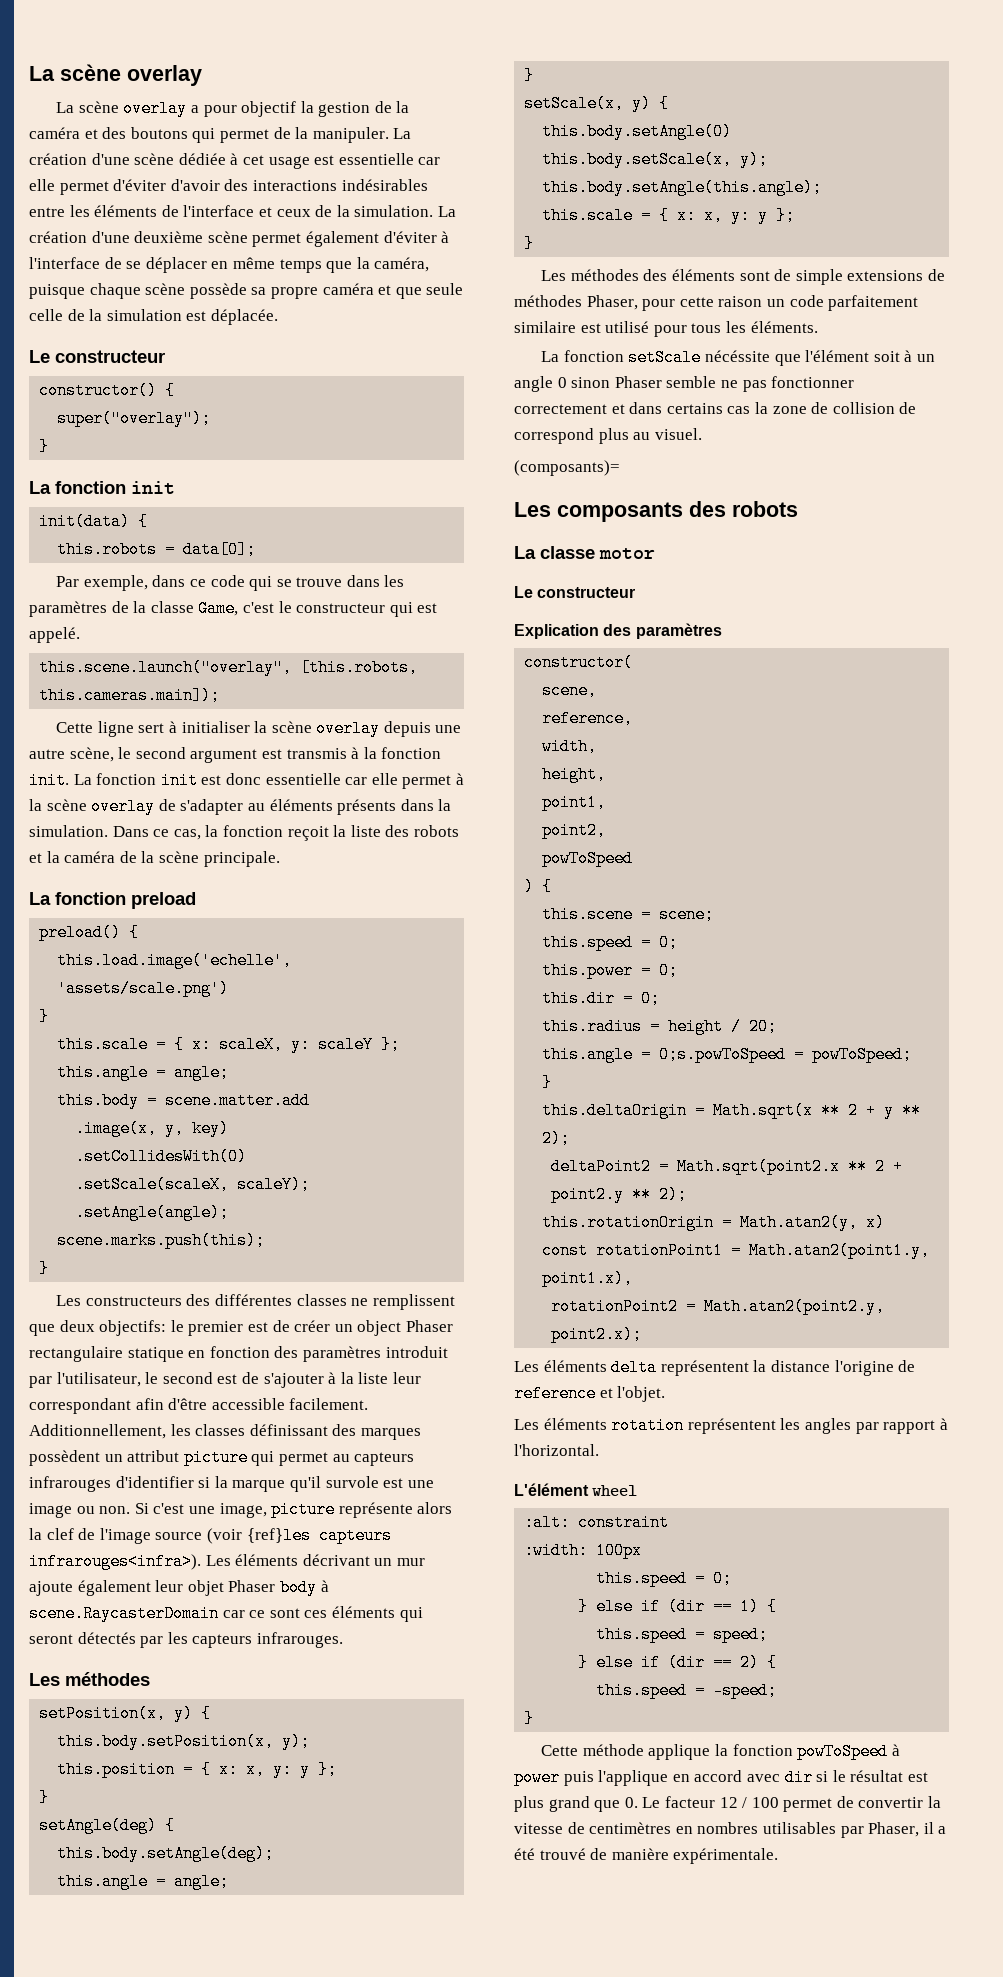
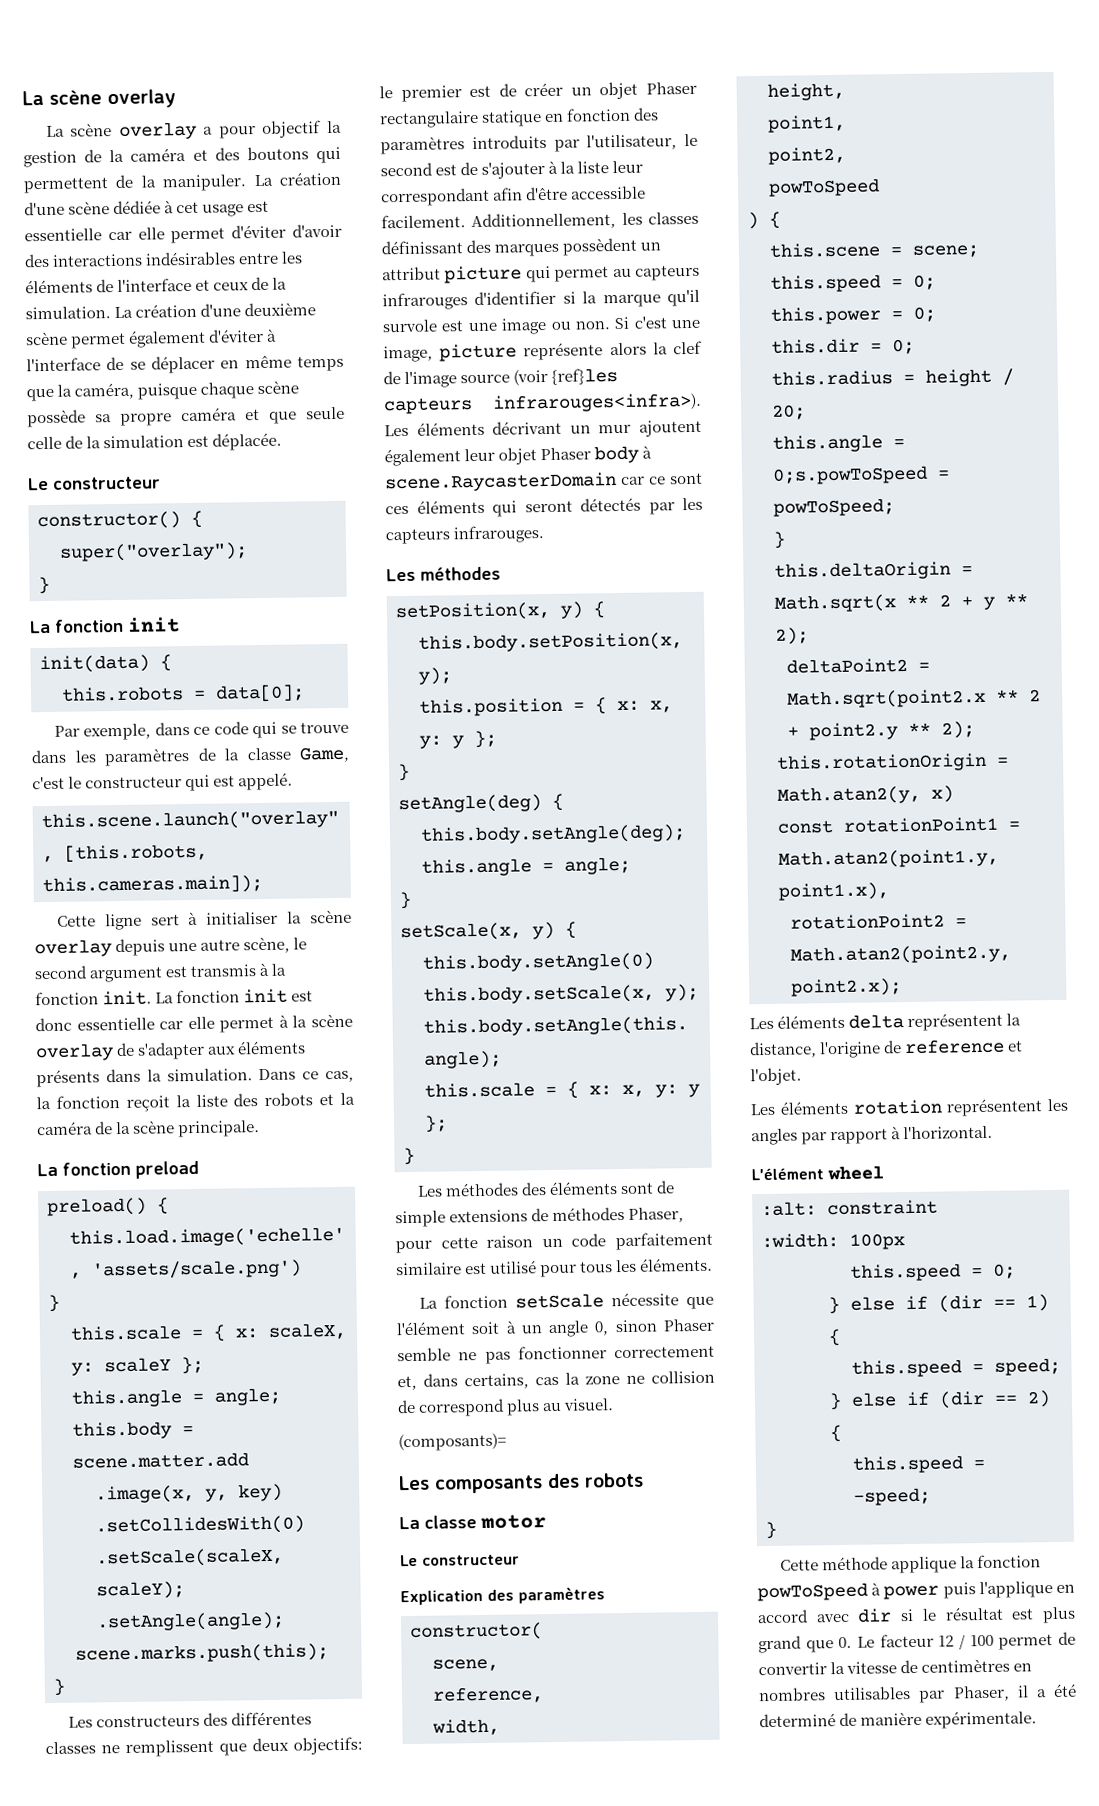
- La scène overlay a pour objectif la gestion de la caméra et des boutons qui permet de la manipuler.
+ La scène overlay a pour objectif la gestion de la caméra et des boutons qui permettent de la manipuler.
- La fonction init est donc essentielle car elle permet à la scène overlay de s'adapter au éléments présents dans la simulation.
+ La fonction init est donc essentielle car elle permet à la scène overlay de s'adapter aux éléments présents dans la simulation.
- Les constructeurs des différentes classes ne remplissent que deux objectifs: le premier est de créer un object Phaser rectangulaire statique en fonction des paramètres introduit par l'utilisateur, le second est de s'ajouter à la liste leur correspondant afin d'être accessible facilement.
+ Les constructeurs des différentes classes ne remplissent que deux objectifs: le premier est de créer un objet Phaser rectangulaire statique en fonction des paramètres introduits par l'utilisateur, le second est de s'ajouter à la liste leur correspondant afin d'être accessible facilement.
- Les éléments décrivant un mur ajoute également leur objet Phaser body à scene.RaycasterDomain car ce sont ces éléments qui seront détectés par les capteurs infrarouges.
+ Les éléments décrivant un mur ajoutent également leur objet Phaser body à scene.RaycasterDomain car ce sont ces éléments qui seront détectés par les capteurs infrarouges.
- La fonction setScale nécéssite que l'élément soit à un angle 0 sinon Phaser semble ne pas fonctionner correctement et dans certains cas la zone de collision de correspond plus au visuel.
+ La fonction setScale nécessite que l'élément soit à un angle 0, sinon Phaser semble ne pas fonctionner correctement et, dans certains, cas la zone ne collision de correspond plus au visuel.
- Les éléments delta représentent la distance l'origine de reference et l'objet.
+ Les éléments delta représentent la distance, l'origine de reference et l'objet.
- Cette méthode applique la fonction powToSpeed à power puis l'applique en accord avec dir si le résultat est plus grand que 0. Le facteur 12 / 100 permet de convertir la vitesse de centimètres en nombres utilisables par Phaser, il a été trouvé de manière expérimentale.
+ Cette méthode applique la fonction powToSpeed à power puis l'applique en accord avec dir si le résultat est plus grand que 0. Le facteur 12 / 100 permet de convertir la vitesse de centimètres en nombres utilisables par Phaser, il a été determiné de manière expérimentale.

